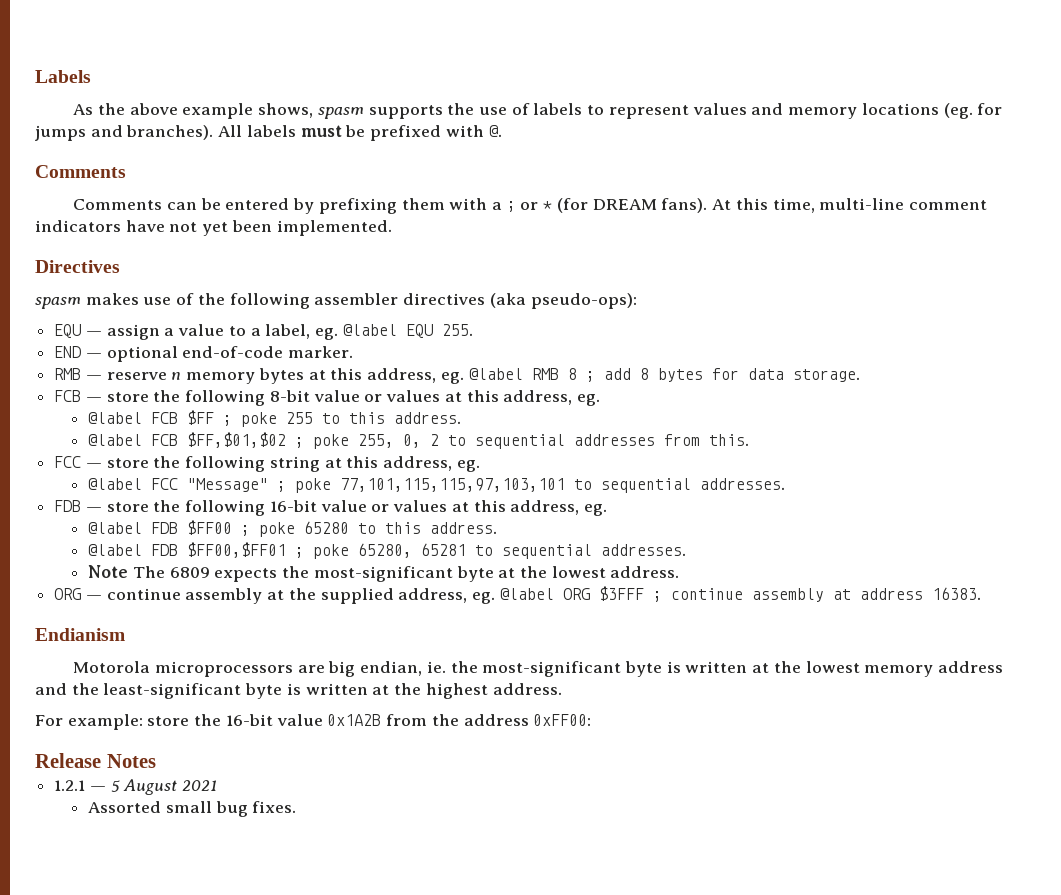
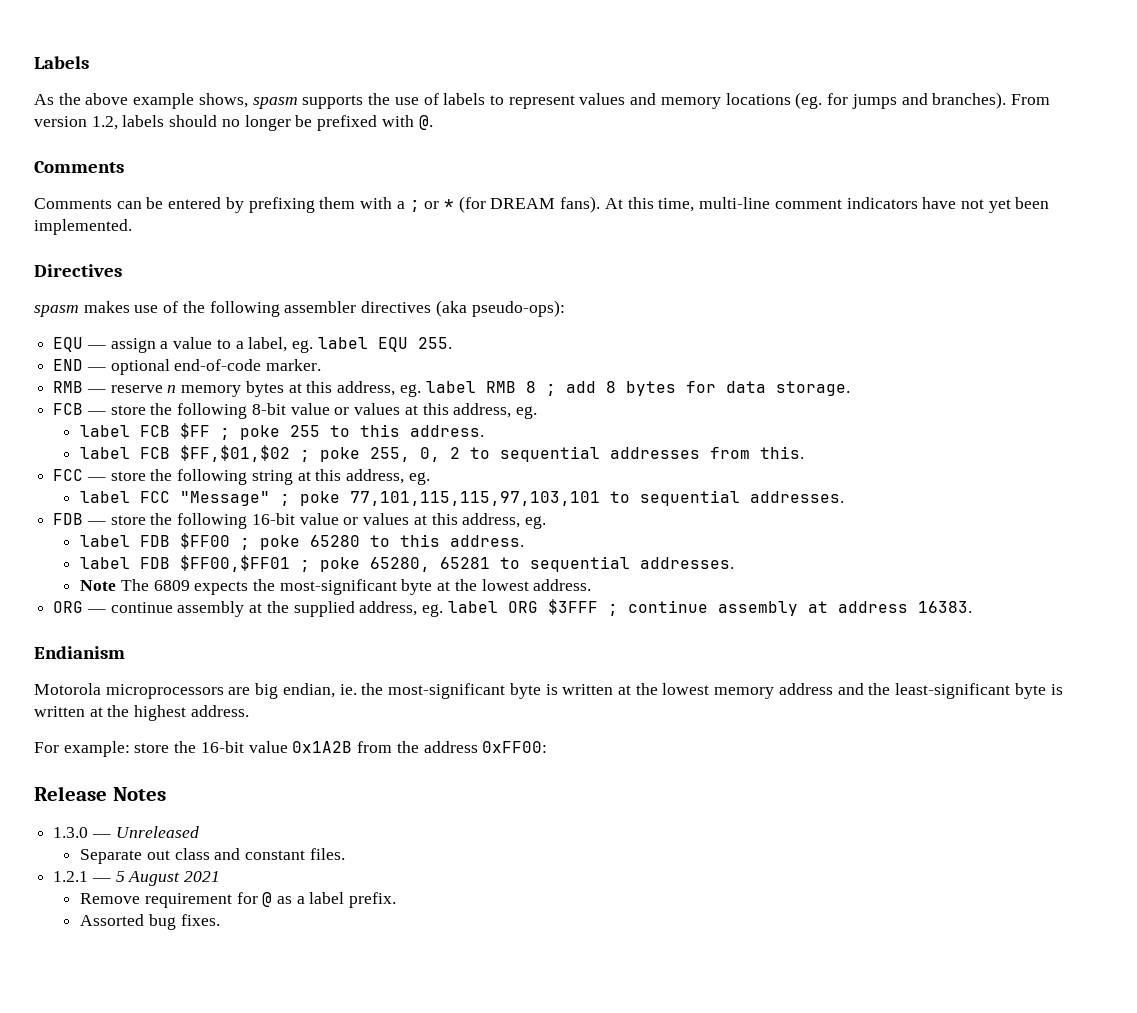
- All labels must be prefixed with @.
+ From version 1.2, labels should no longer be prefixed with @.
- EQU — assign a value to a label, eg. @label EQU 255.
+ EQU — assign a value to a label, eg. label EQU 255.
- RMB — reserve n memory bytes at this address, eg. @label RMB 8 ; add 8 bytes for data storage.
+ RMB — reserve n memory bytes at this address, eg. label RMB 8 ; add 8 bytes for data storage.
- @label FCB $FF ; poke 255 to this address.
+ label FCB $FF ; poke 255 to this address.
- @label FCB $FF,$01,$02 ; poke 255, 0, 2 to sequential addresses from this.
+ label FCB $FF,$01,$02 ; poke 255, 0, 2 to sequential addresses from this.
- @label FCC "Message" ; poke 77,101,115,115,97,103,101 to sequential addresses.
+ label FCC "Message" ; poke 77,101,115,115,97,103,101 to sequential addresses.
- @label FDB $FF00 ; poke 65280 to this address.
+ label FDB $FF00 ; poke 65280 to this address.
- @label FDB $FF00,$FF01 ; poke 65280, 65281 to sequential addresses.
+ label FDB $FF00,$FF01 ; poke 65280, 65281 to sequential addresses.
- ORG — continue assembly at the supplied address, eg. @label ORG $3FFF ; continue assembly at address 16383.
+ ORG — continue assembly at the supplied address, eg. label ORG $3FFF ; continue assembly at address 16383.
+ 1.3.0 — Unreleased
+ Separate out class and constant files.
+ Remove requirement for @ as a label prefix.
- Assorted small bug fixes.
+ Assorted bug fixes.

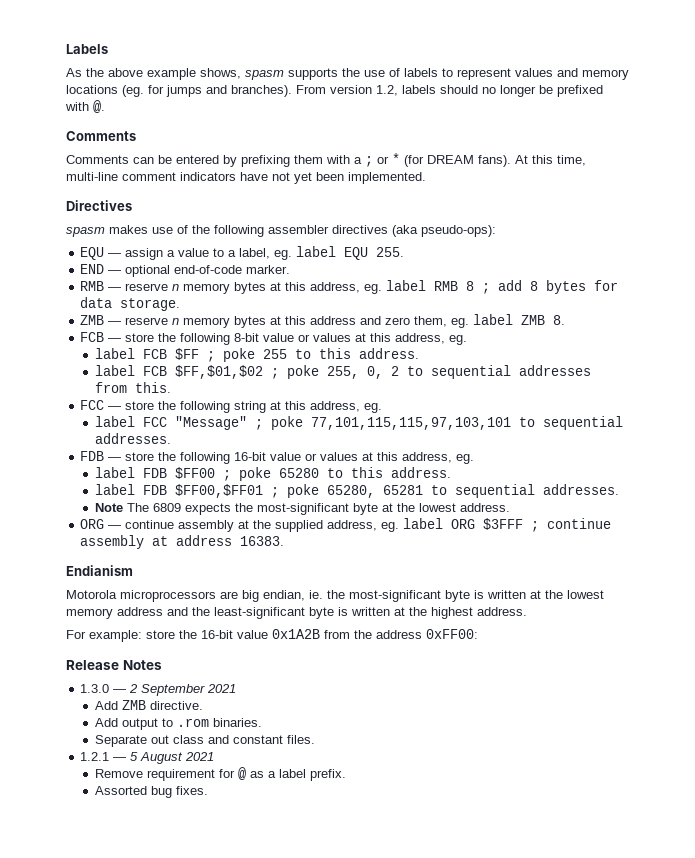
+ ZMB — reserve n memory bytes at this address and zero them, eg. label ZMB 8.
- 1.3.0 — Unreleased
+ 1.3.0 — 2 September 2021
+ Add ZMB directive.
+ Add output to .rom binaries.

